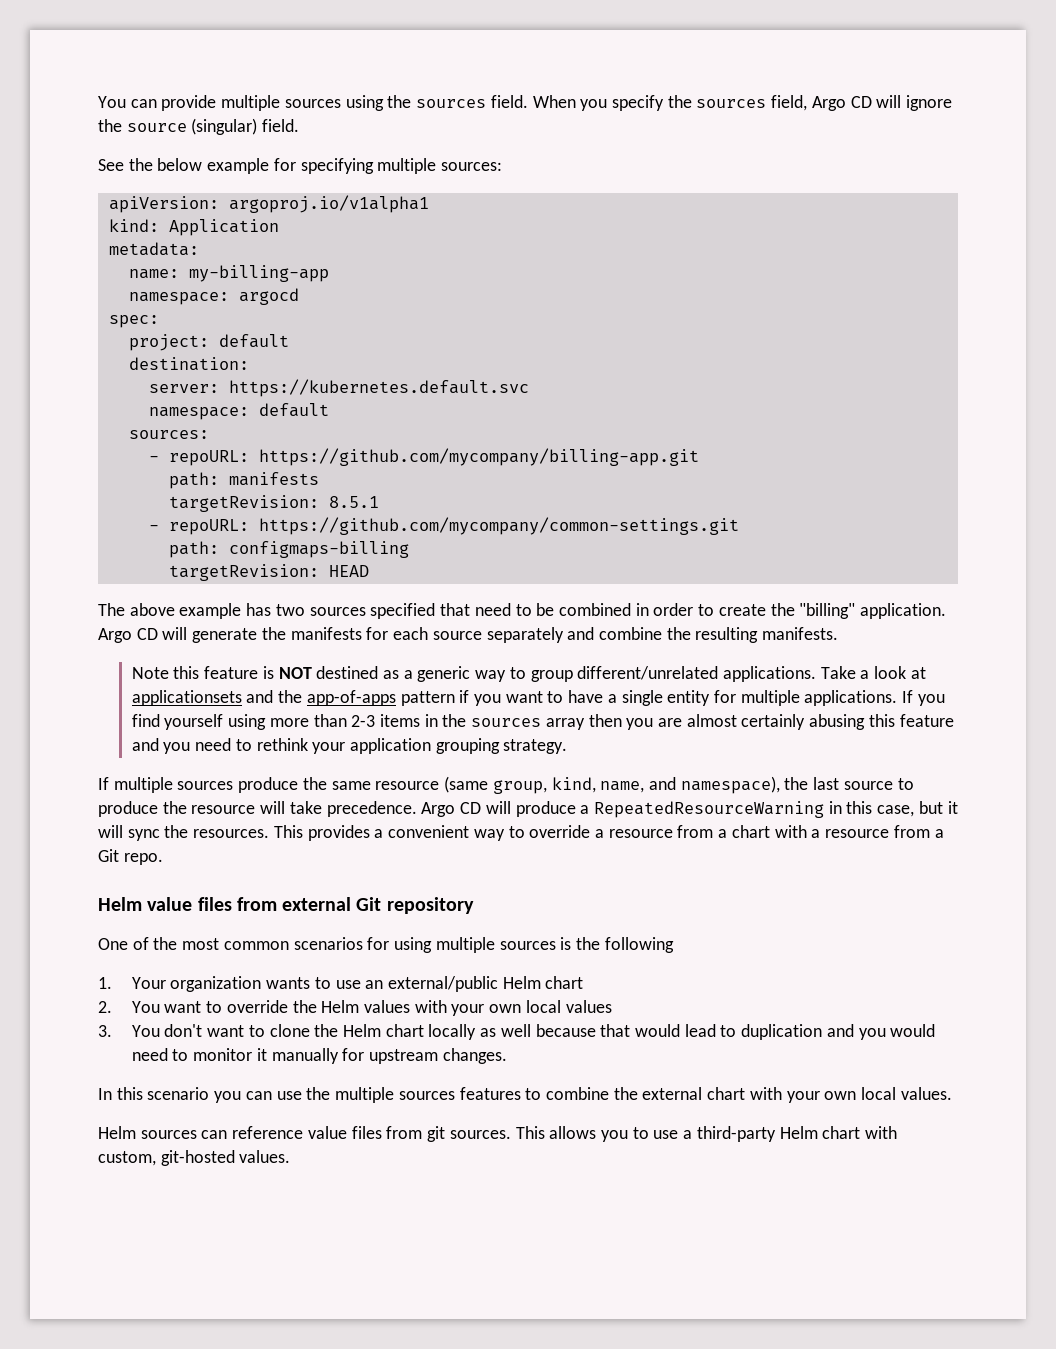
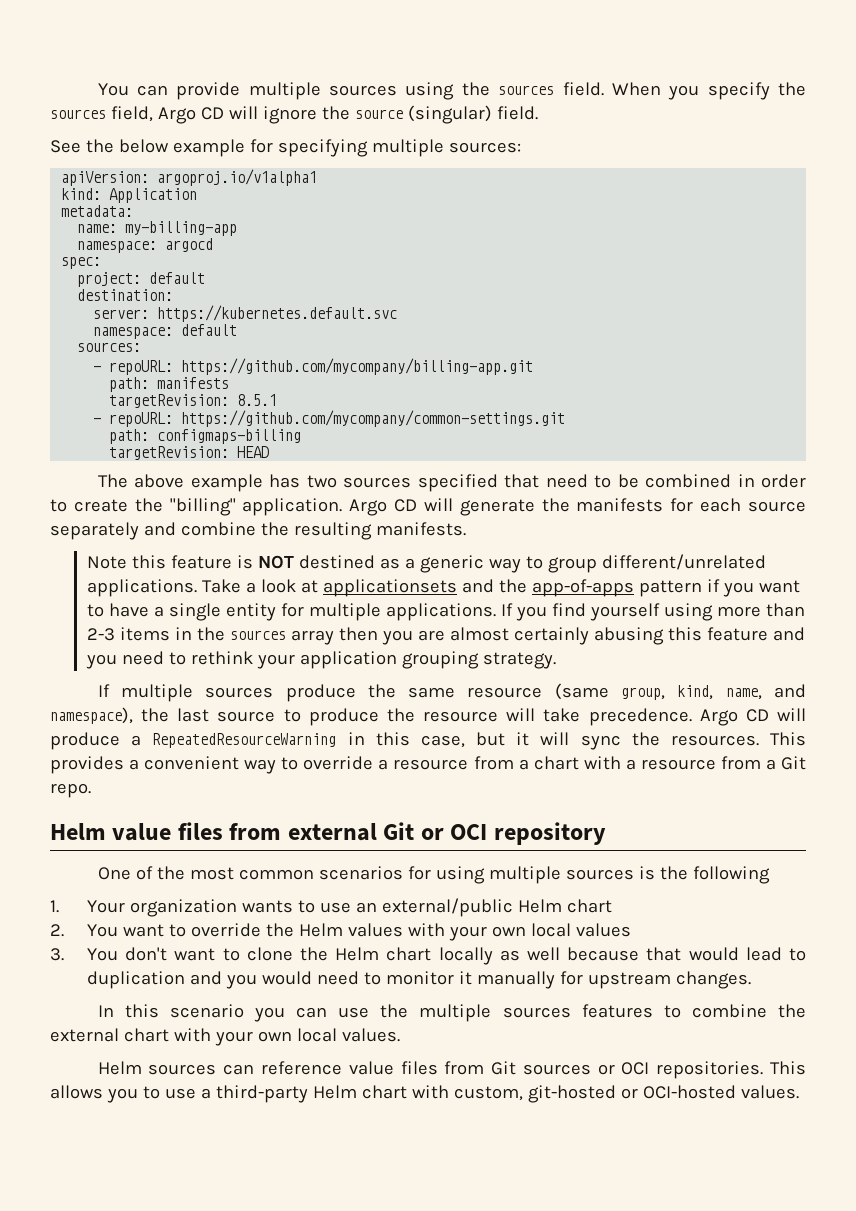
- Helm value files from external Git repository
+ Helm value files from external Git or OCI repository
- Helm sources can reference value files from git sources.
+ Helm sources can reference value files from Git sources or OCI repositories.
- This allows you to use a third-party Helm chart with custom, git-hosted values.
+ This allows you to use a third-party Helm chart with custom, git-hosted or OCI-hosted values.

